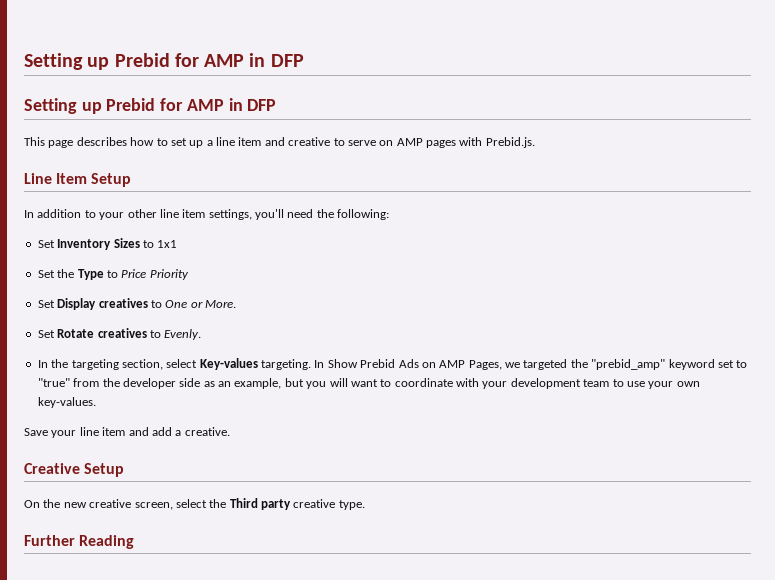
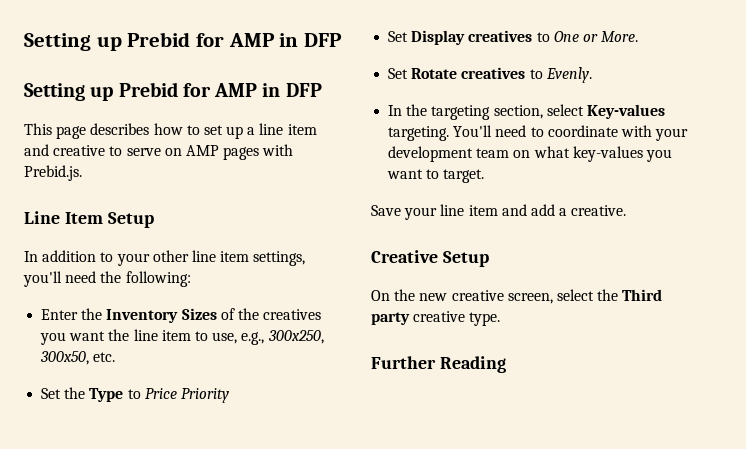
- Set Inventory Sizes to 1x1
+ Enter the Inventory Sizes of the creatives you want the line item to use, e.g., 300x250, 300x50, etc.
- In Show Prebid Ads on AMP Pages, we targeted the "prebid_amp" keyword set to "true" from the developer side as an example, but you will want to coordinate with your development team to use your own key-values.
+ You'll need to coordinate with your development team on what key-values you want to target.

